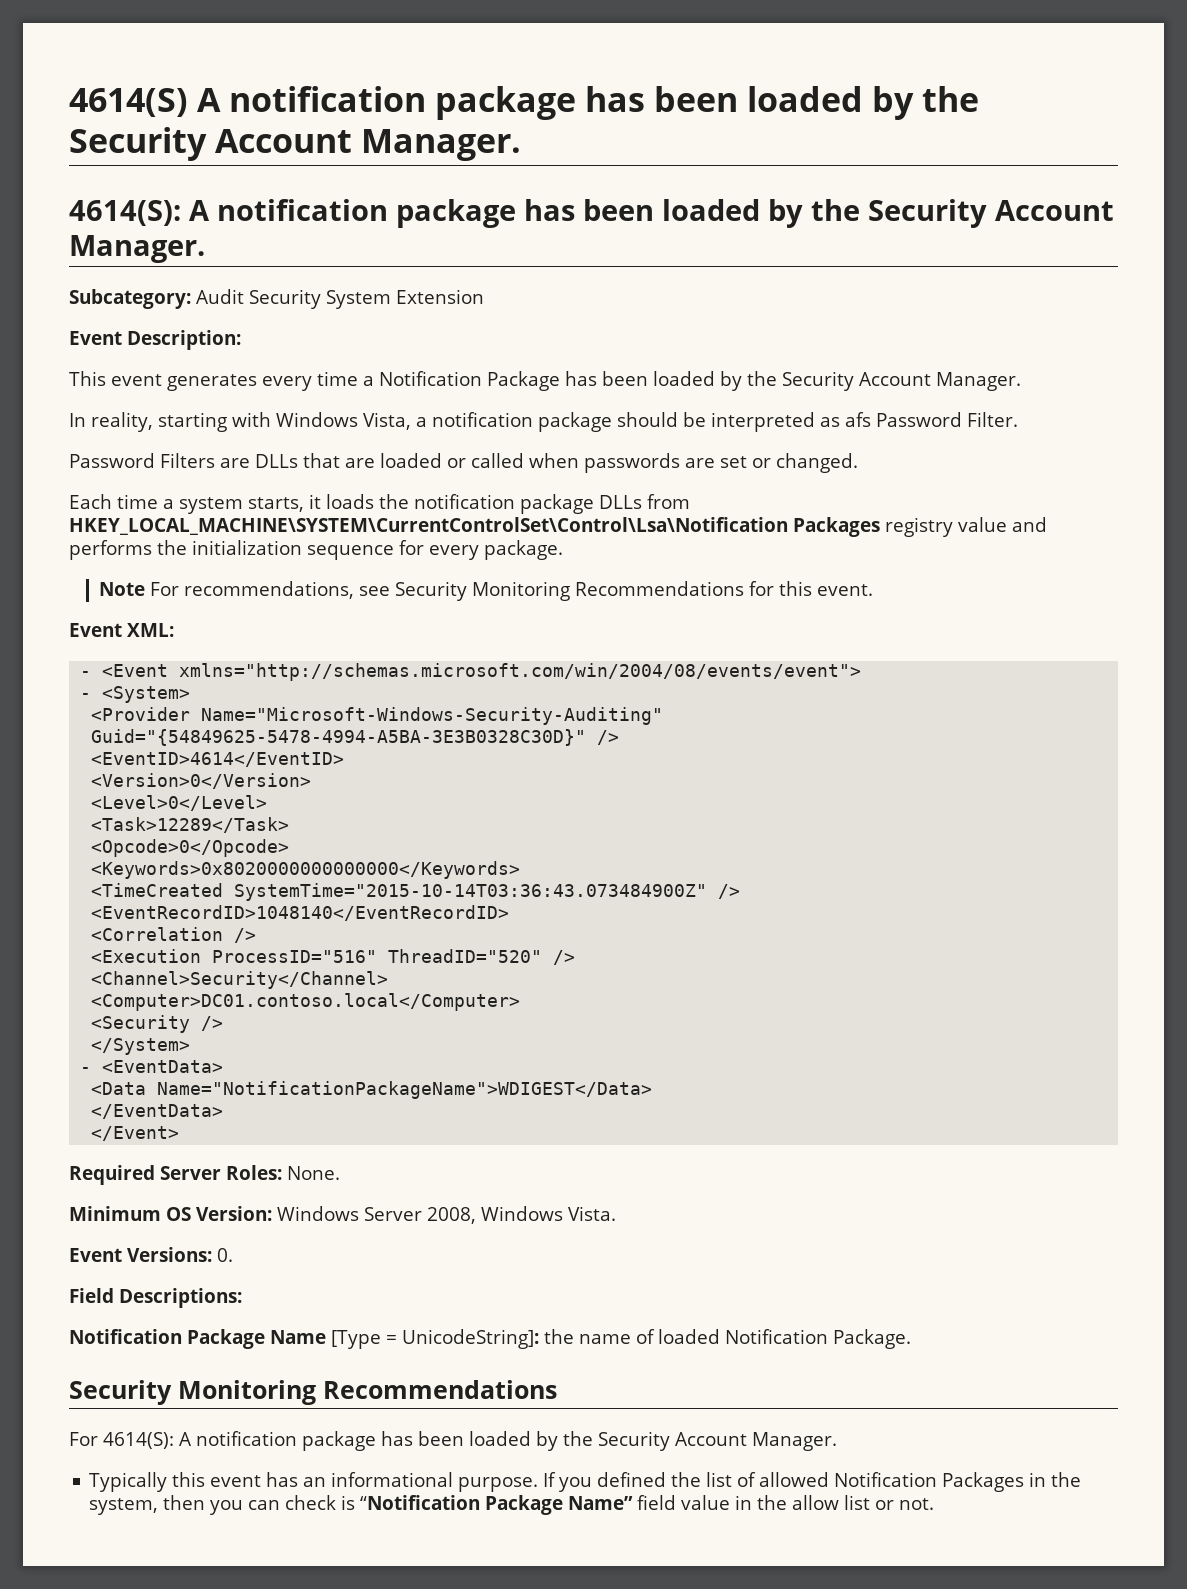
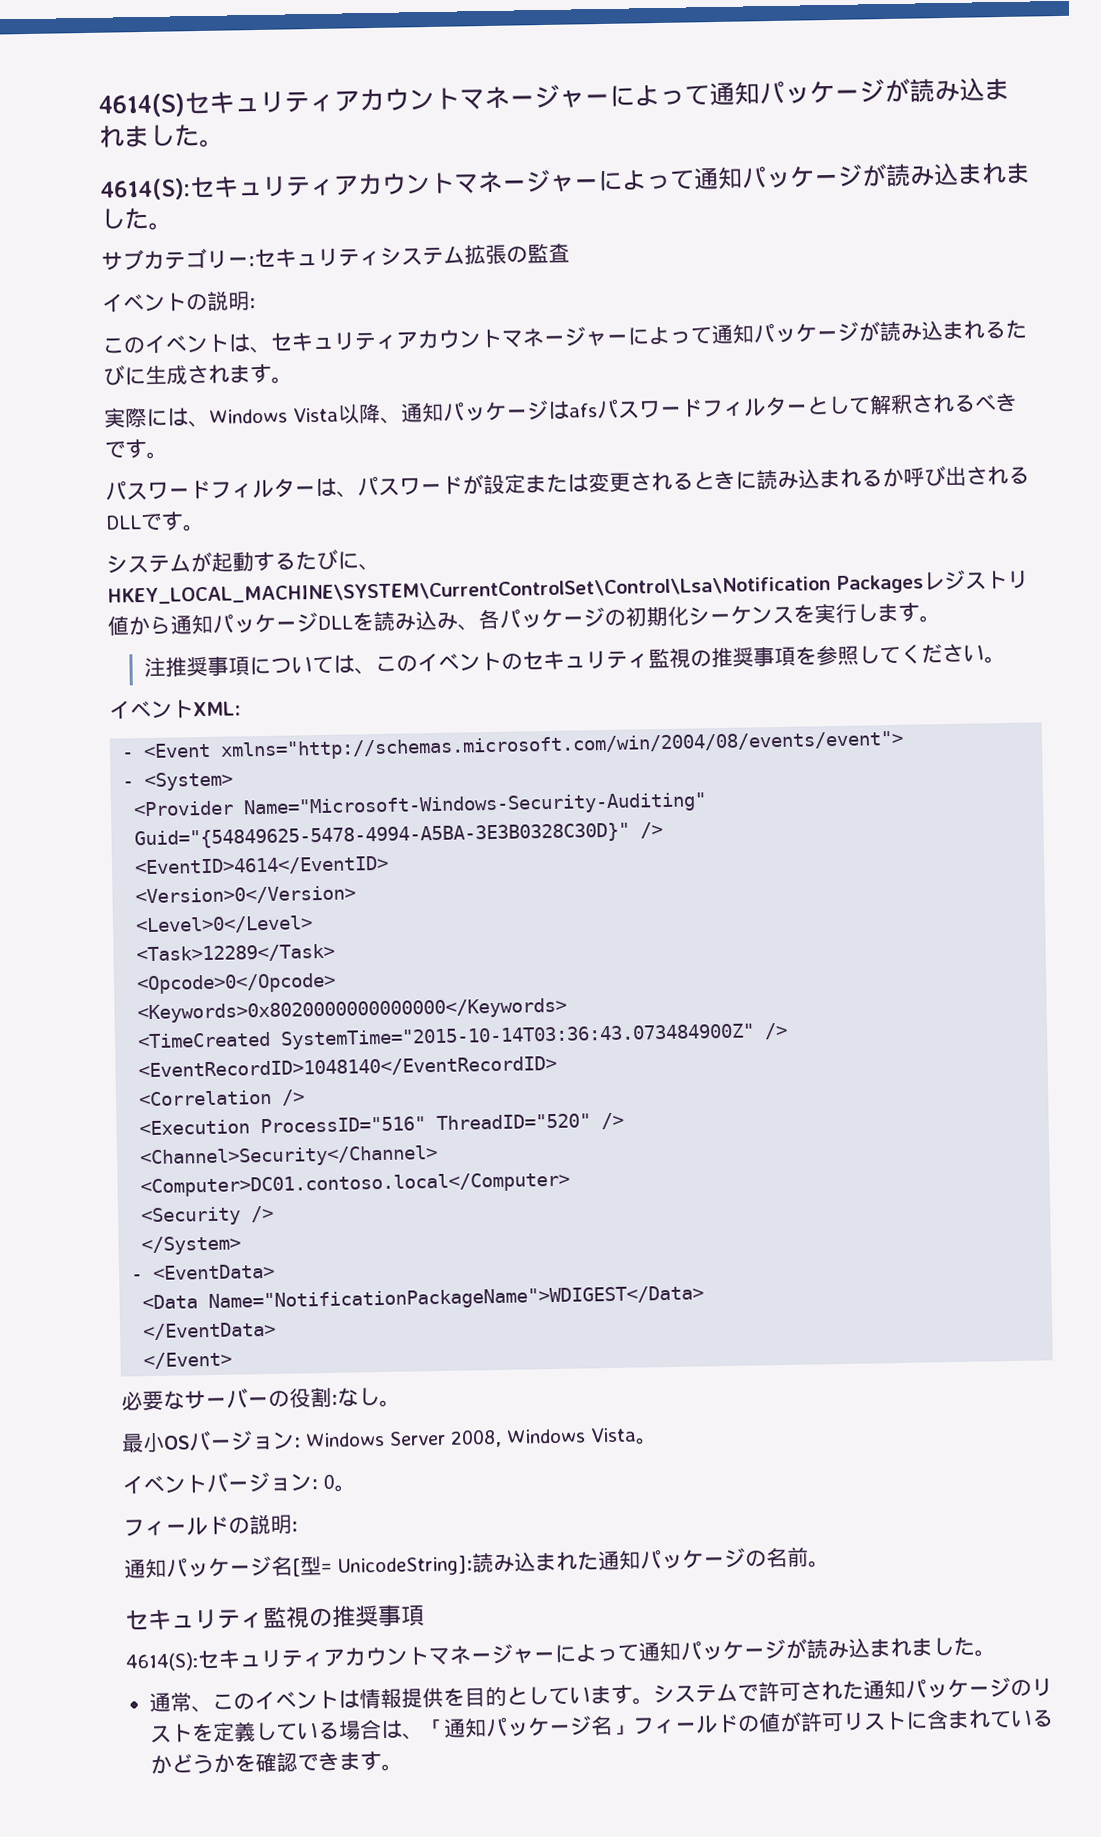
- 4614(S) A notification package has been loaded by the Security Account Manager.
- 4614(S): A notification package has been loaded by the Security Account Manager.
- Subcategory: Audit Security System Extension
- Event Description:
- This event generates every time a Notification Package has been loaded by the Security Account Manager.
- In reality, starting with Windows Vista, a notification package should be interpreted as afs Password Filter.
- Password Filters are DLLs that are loaded or called when passwords are set or changed.
- Each time a system starts, it loads the notification package DLLs from HKEY_LOCAL_MACHINE\SYSTEM\CurrentControlSet\Control\Lsa\Notification Packages registry value and performs the initialization sequence for every package.
- Note For recommendations, see Security Monitoring Recommendations for this event.
- Event XML:
+ 4614(S)セキュリティアカウントマネージャーによって通知パッケージが読み込まれました。
+ 4614(S):セキュリティアカウントマネージャーによって通知パッケージが読み込まれました。
+ サブカテゴリー:セキュリティシステム拡張の監査
+ イベントの説明:
+ このイベントは、セキュリティアカウントマネージャーによって通知パッケージが読み込まれるたびに生成されます。
+ 実際には、Windows Vista以降、通知パッケージはafsパスワードフィルターとして解釈されるべきです。
+ パスワードフィルターは、パスワードが設定または変更されるときに読み込まれるか呼び出されるDLLです。
+ システムが起動するたびに、HKEY_LOCAL_MACHINE\SYSTEM\CurrentControlSet\Control\Lsa\Notification Packagesレジストリ値から通知パッケージDLLを読み込み、各パッケージの初期化シーケンスを実行します。
+ 注推奨事項については、このイベントのセキュリティ監視の推奨事項を参照してください。
+ イベントXML:
- Required Server Roles: None.
- Minimum OS Version: Windows Server 2008, Windows Vista.
- Event Versions: 0.
- Field Descriptions:
- Notification Package Name [Type = UnicodeString]: the name of loaded Notification Package.
- Security Monitoring Recommendations
- For 4614(S): A notification package has been loaded by the Security Account Manager.
- Typically this event has an informational purpose. If you defined the list of allowed Notification Packages in the system, then you can check is “Notification Package Name” field value in the allow list or not.
+ 必要なサーバーの役割:なし。
+ 最小OSバージョン: Windows Server 2008, Windows Vista。
+ イベントバージョン: 0。
+ フィールドの説明:
+ 通知パッケージ名[型= UnicodeString]:読み込まれた通知パッケージの名前。
+ セキュリティ監視の推奨事項
+ 4614(S):セキュリティアカウントマネージャーによって通知パッケージが読み込まれました。
+ 通常、このイベントは情報提供を目的としています。システムで許可された通知パッケージのリストを定義している場合は、「通知パッケージ名」フィールドの値が許可リストに含まれているかどうかを確認できます。

